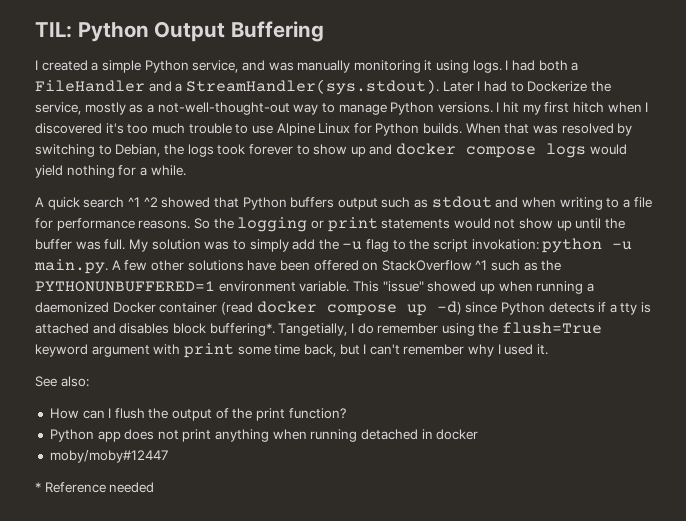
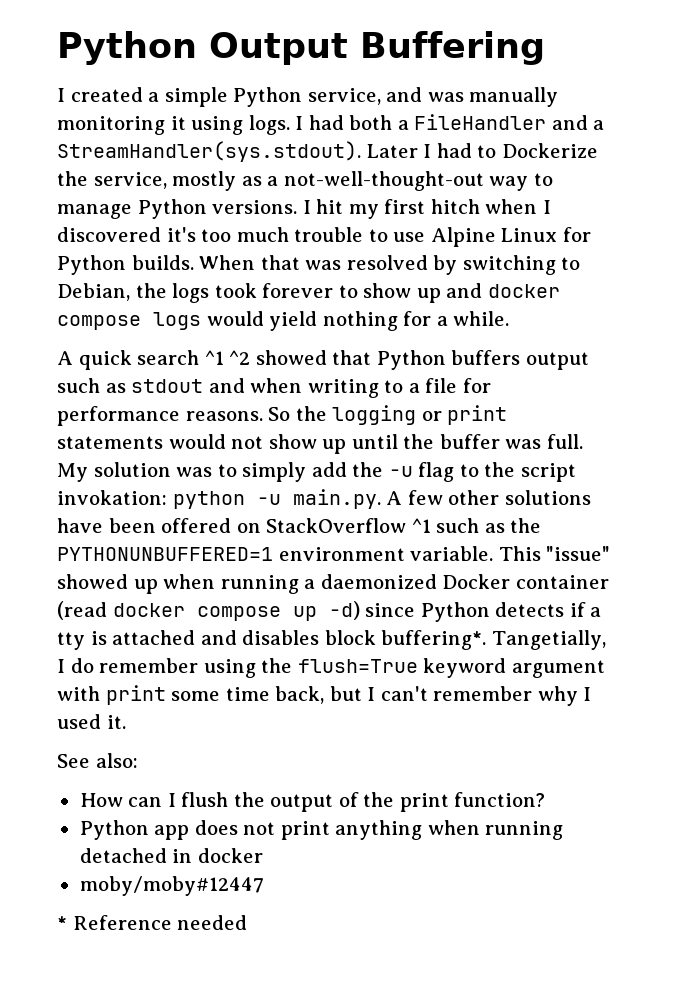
- TIL: Python Output Buffering
+ Python Output Buffering

